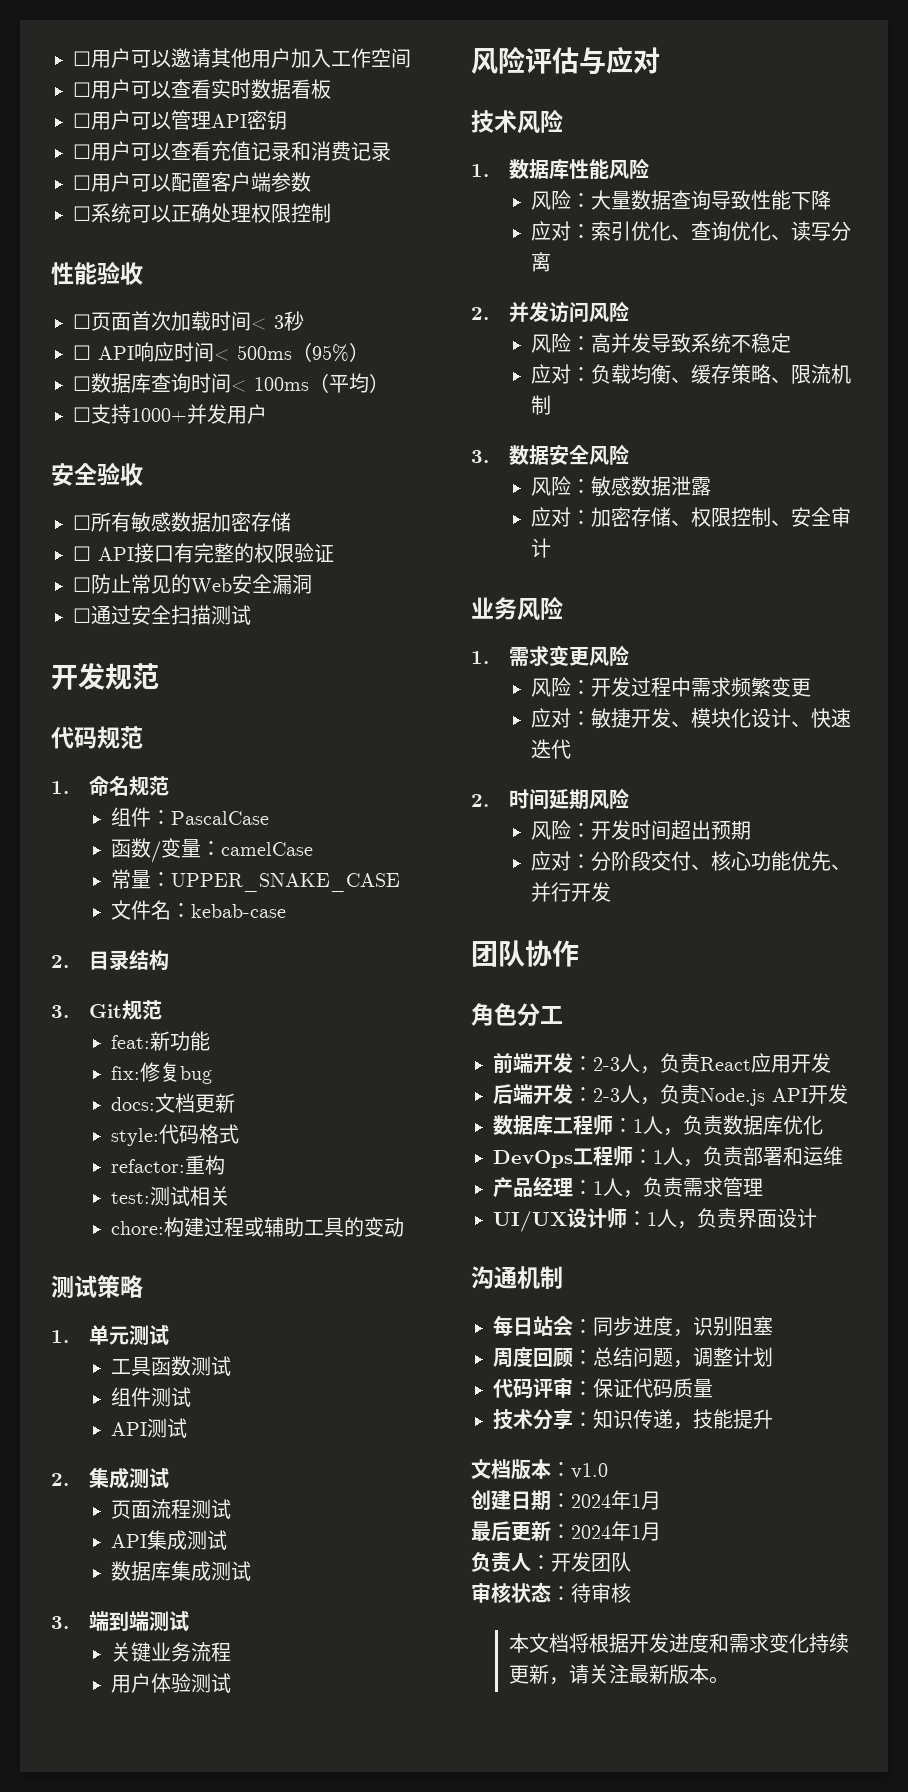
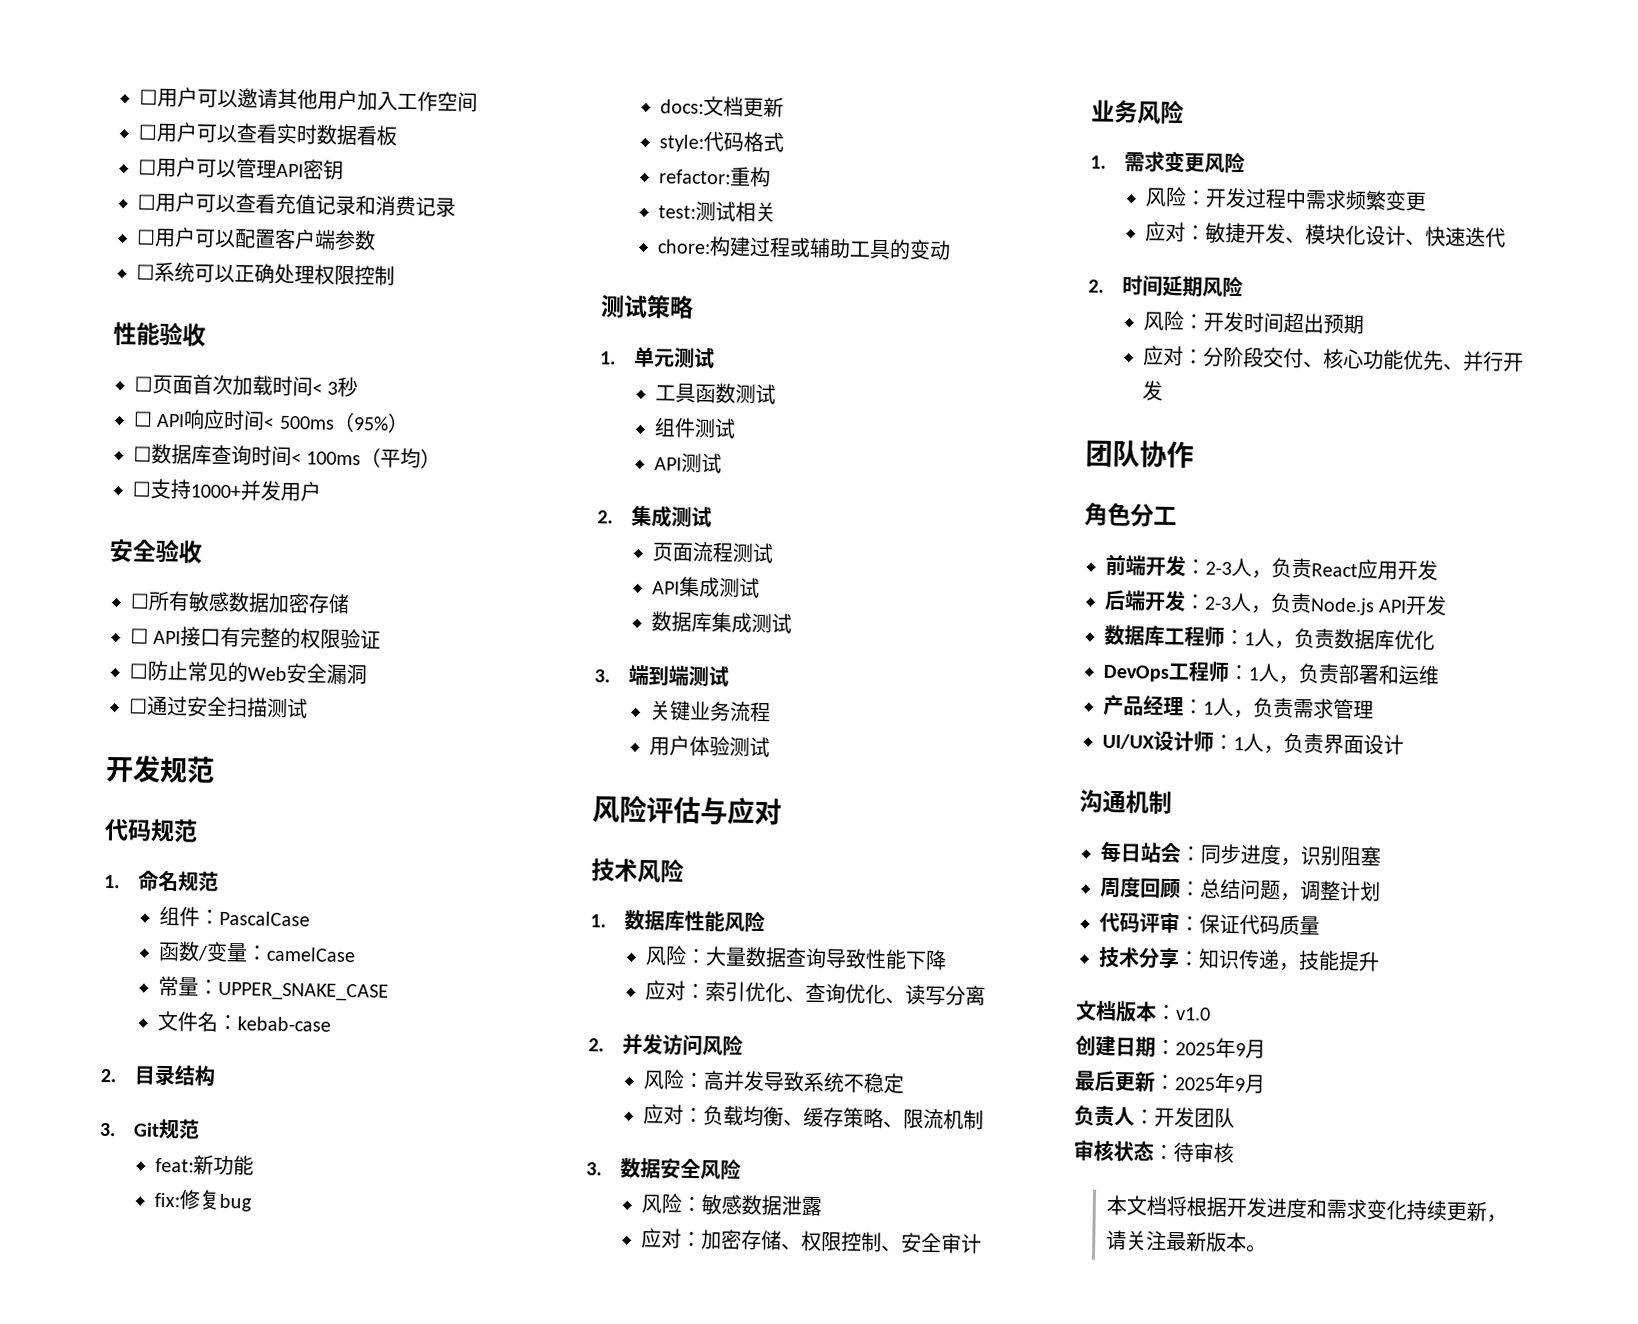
- 创建日期：2024年1月
+ 创建日期：2025年9月
- 最后更新：2024年1月
+ 最后更新：2025年9月

